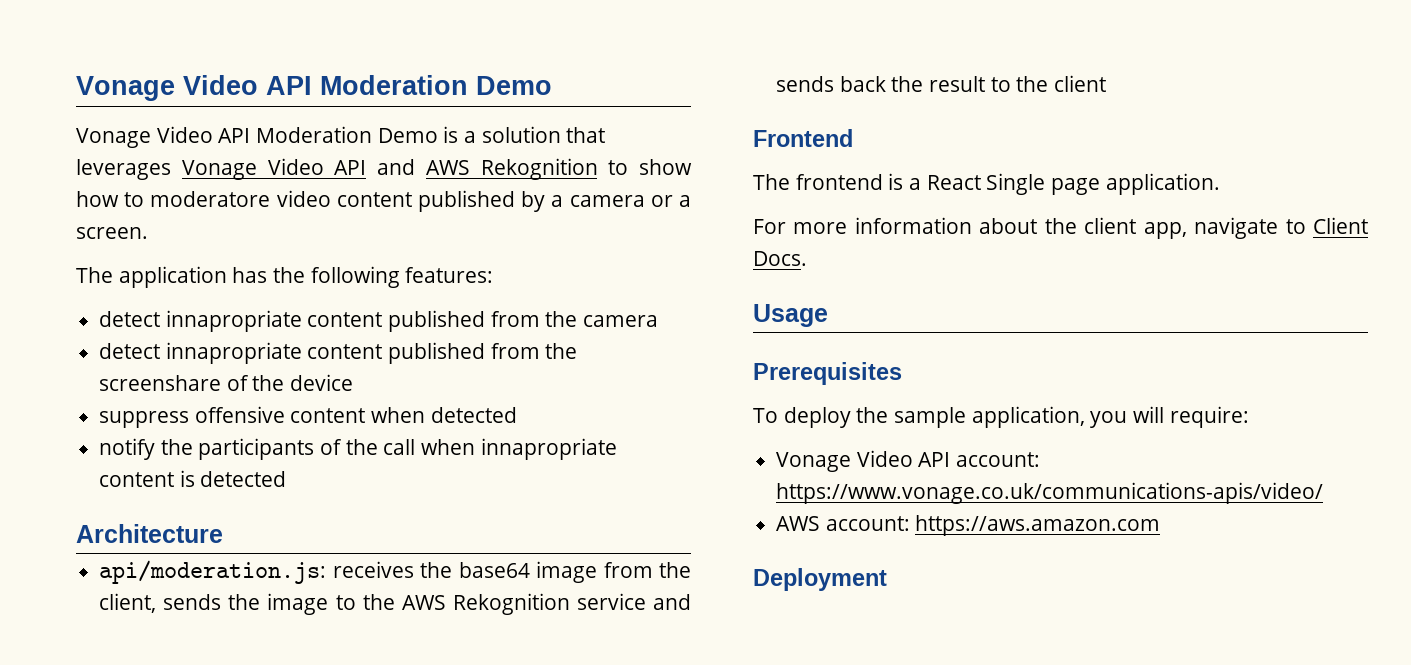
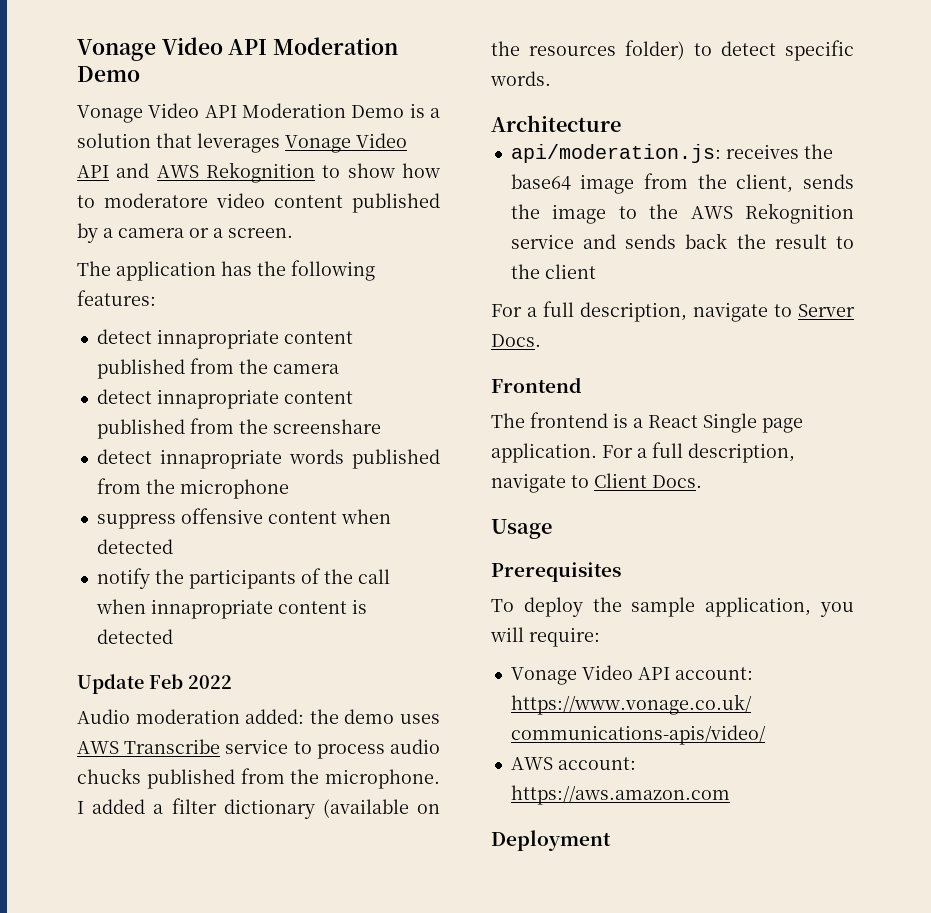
- detect innapropriate content published from the screenshare of the device
+ detect innapropriate content published from the screenshare
+ detect innapropriate words published from the microphone
+ Update Feb 2022
+ Audio moderation added: the demo uses AWS Transcribe service to process audio chucks published from the microphone. I added a filter dictionary (available on the resources folder) to detect specific words.
+ For a full description, navigate to Server Docs.
- The frontend is a React Single page application.
- For more information about the client app, navigate to Client Docs.
+ The frontend is a React Single page application. For a full description, navigate to Client Docs.

